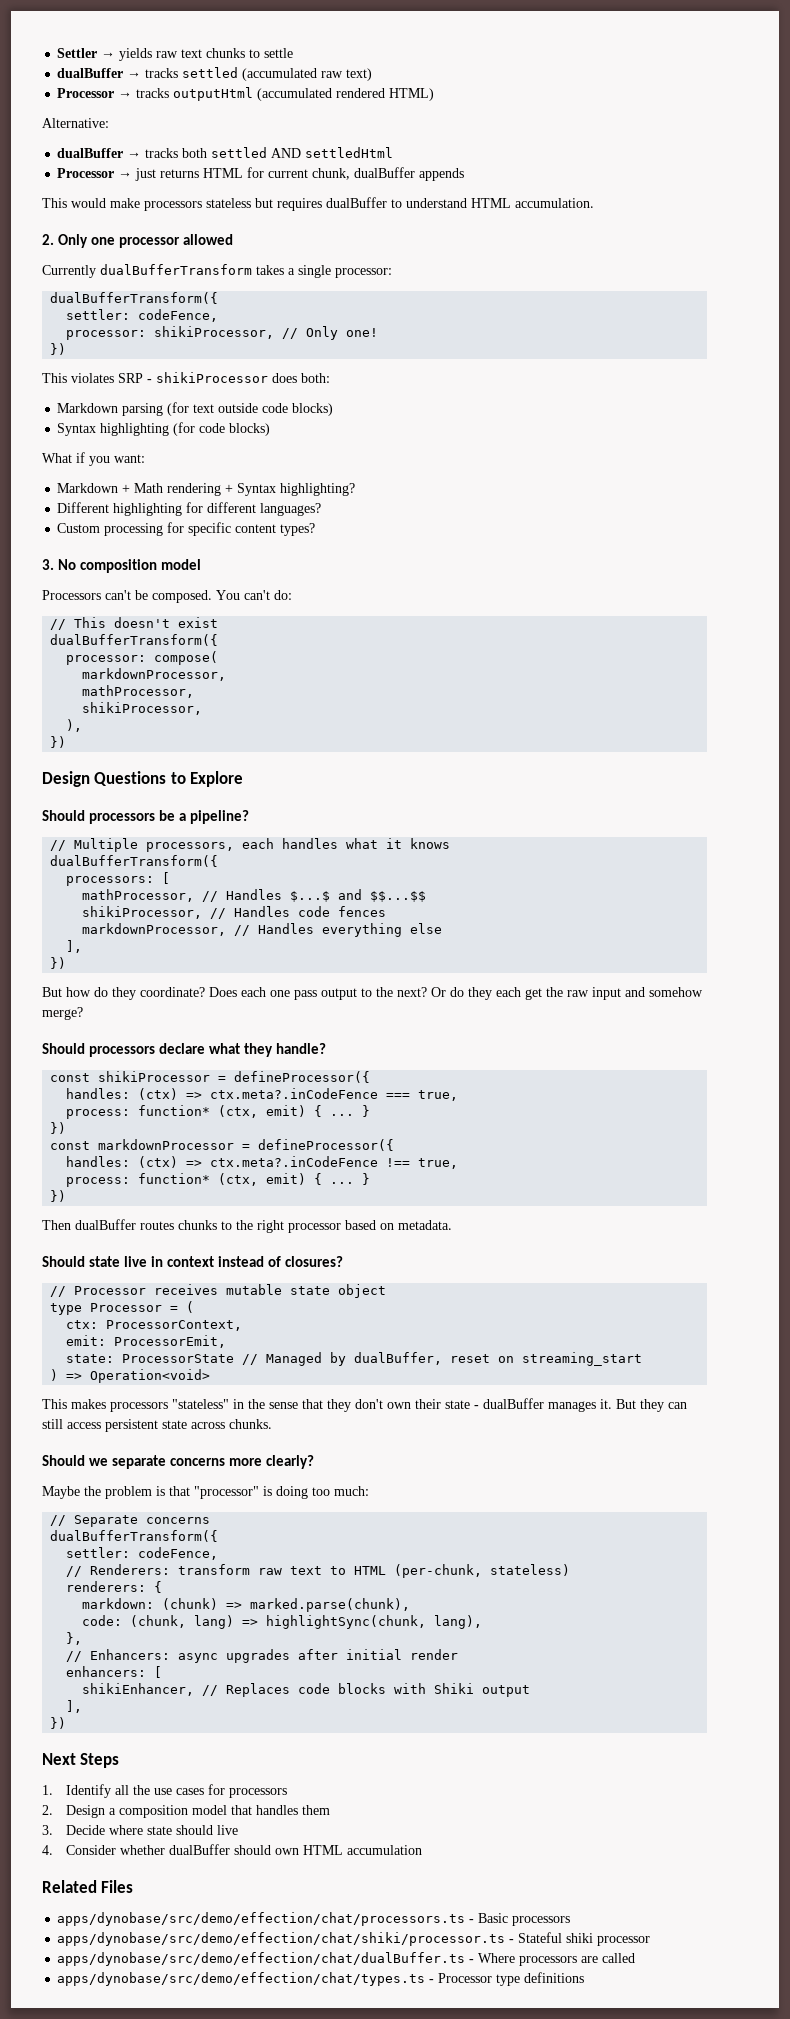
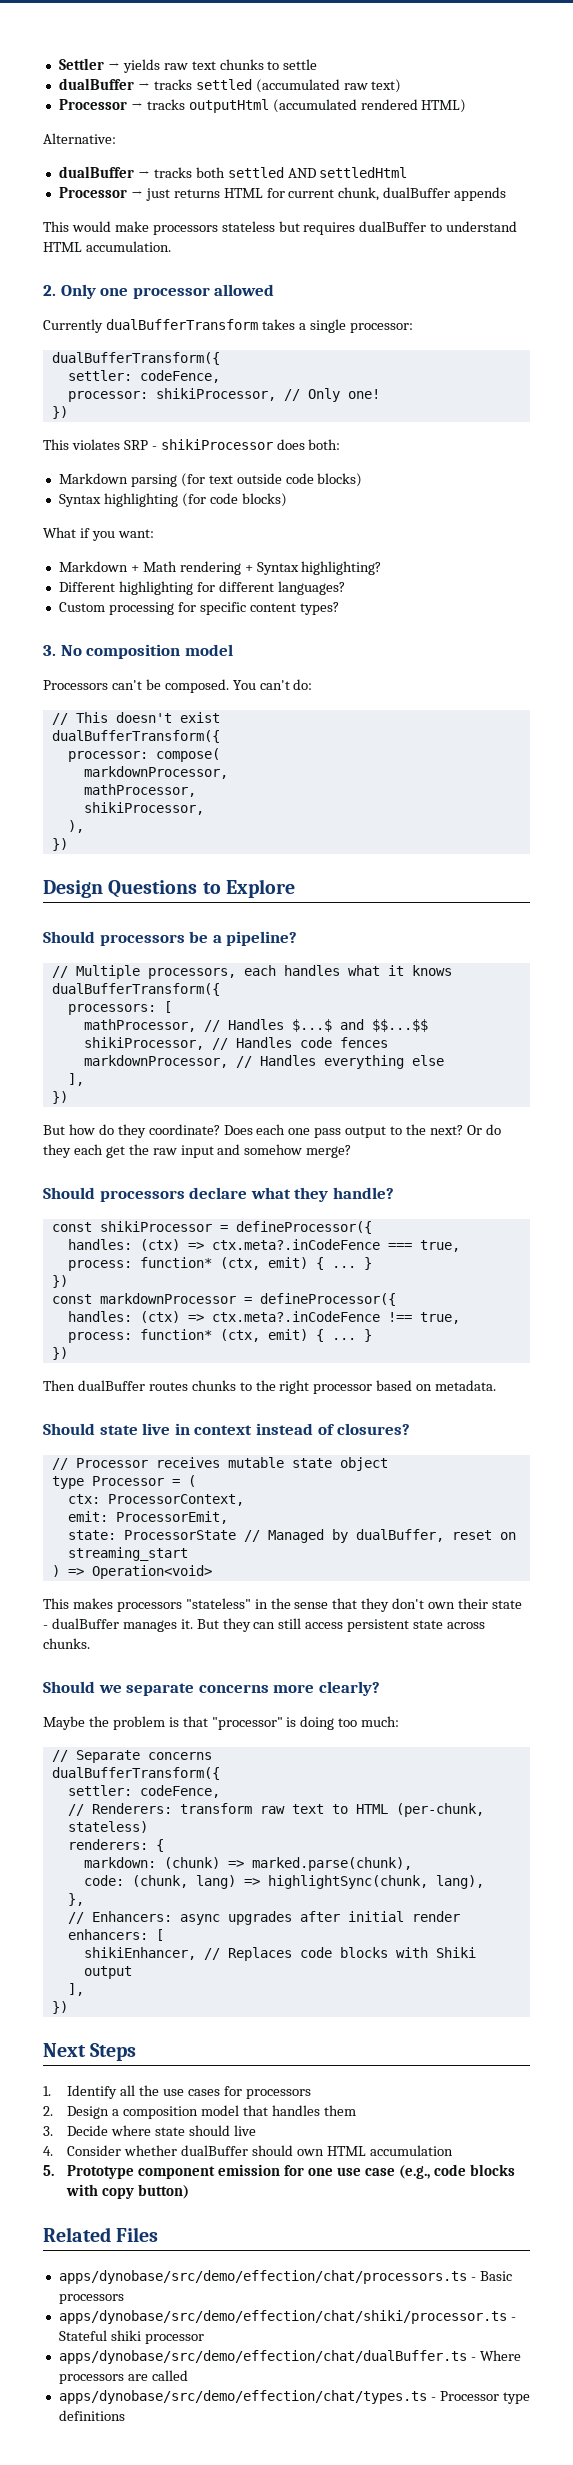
+ 5. Prototype component emission for one use case (e.g., code blocks with copy button)

